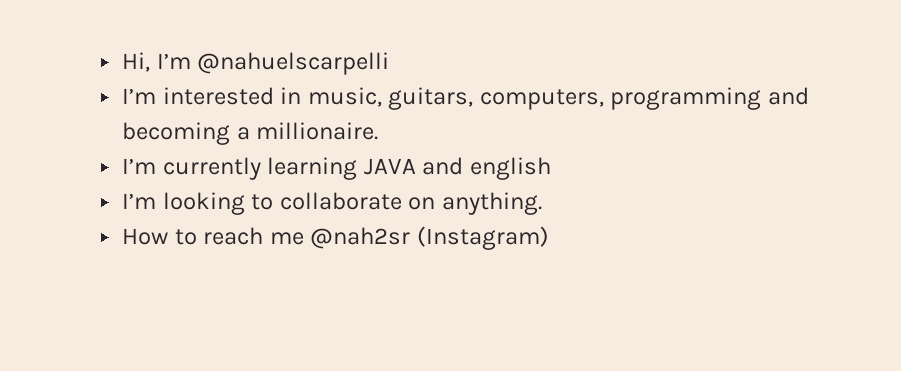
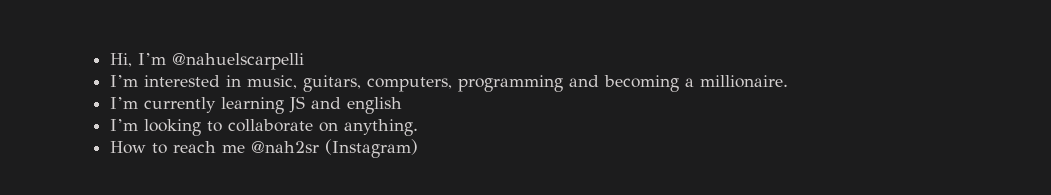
- I’m currently learning JAVA and english
+ I’m currently learning JS and english

